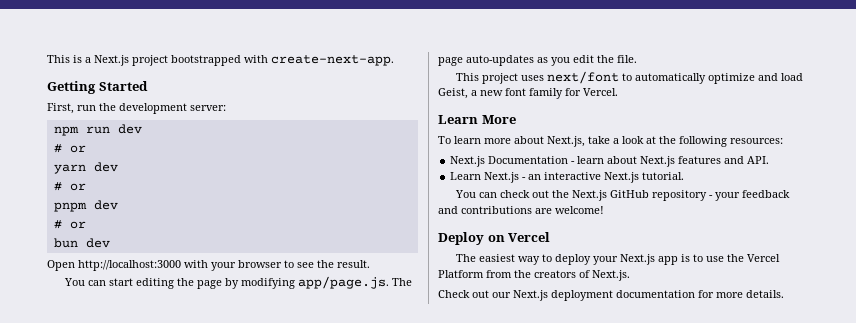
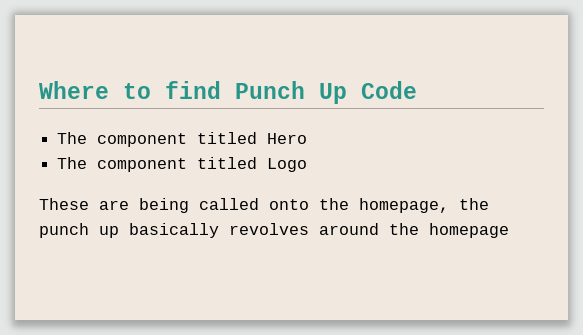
- This is a Next.js project bootstrapped with create-next-app.
- Getting Started
- First, run the development server:
- npm run dev
- # or
- yarn dev
- # or
- pnpm dev
- # or
- bun dev
- Open http://localhost:3000 with your browser to see the result.
- You can start editing the page by modifying app/page.js. The page auto-updates as you edit the file.
- This project uses next/font to automatically optimize and load Geist, a new font family for Vercel.
- Learn More
- To learn more about Next.js, take a look at the following resources:
- Next.js Documentation - learn about Next.js features and API.
- Learn Next.js - an interactive Next.js tutorial.
- You can check out the Next.js GitHub repository - your feedback and contributions are welcome!
- Deploy on Vercel
- The easiest way to deploy your Next.js app is to use the Vercel Platform from the creators of Next.js.
- Check out our Next.js deployment documentation for more details.
+ Where to find Punch Up Code
+ The component titled Hero
+ The component titled Logo
+ These are being called onto the homepage, the punch up basically revolves around the homepage

